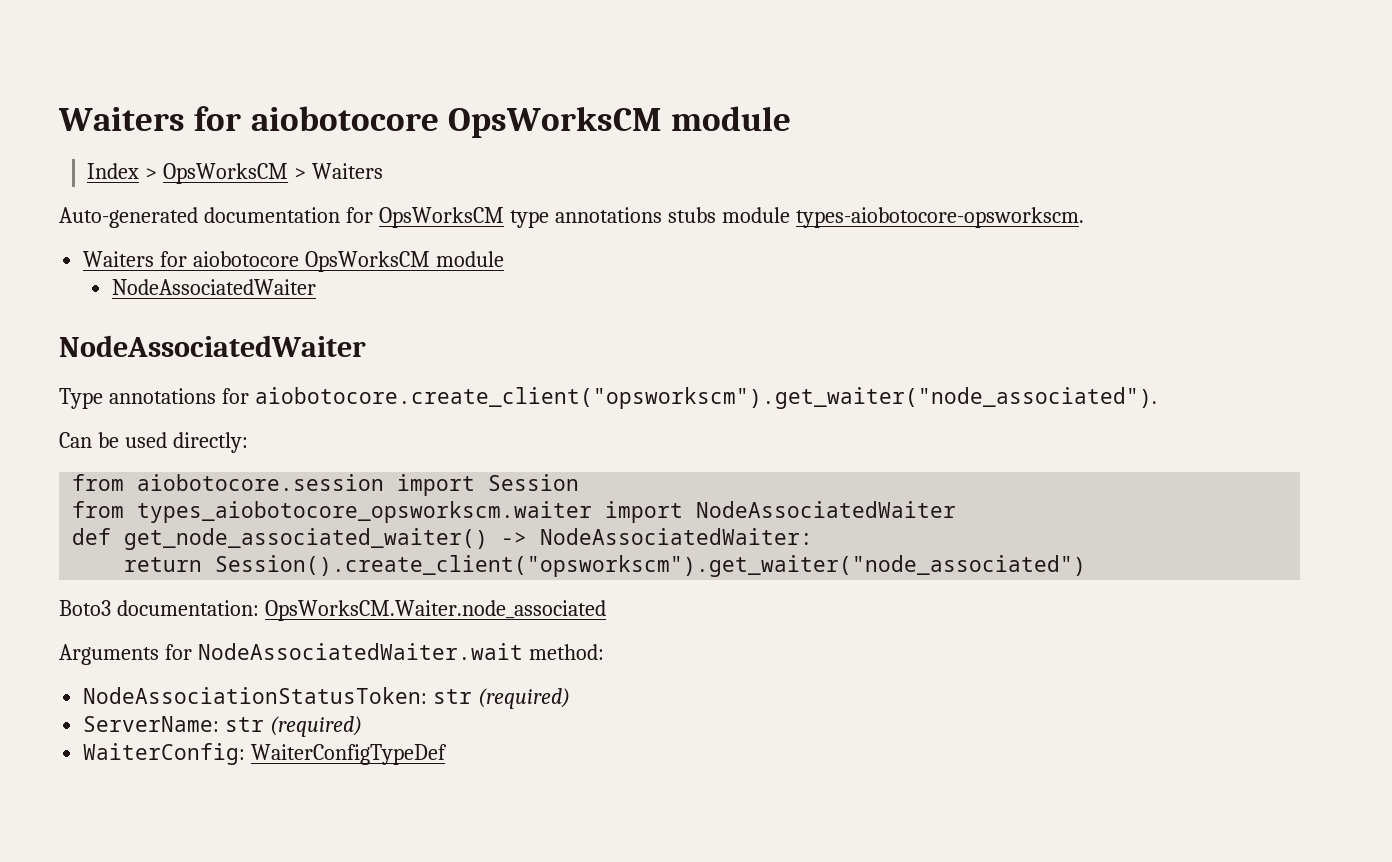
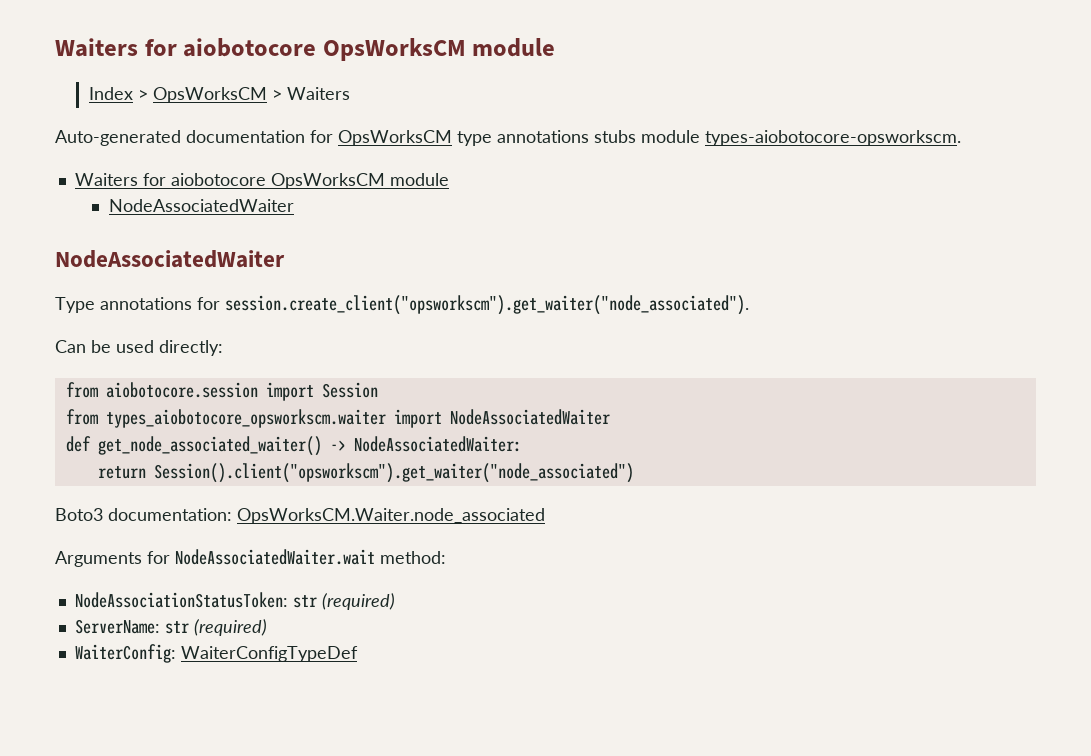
- Type annotations for aiobotocore.create_client("opsworkscm").get_waiter("node_associated").
+ Type annotations for session.create_client("opsworkscm").get_waiter("node_associated").
- return Session().create_client("opsworkscm").get_waiter("node_associated")
+ return Session().client("opsworkscm").get_waiter("node_associated")

